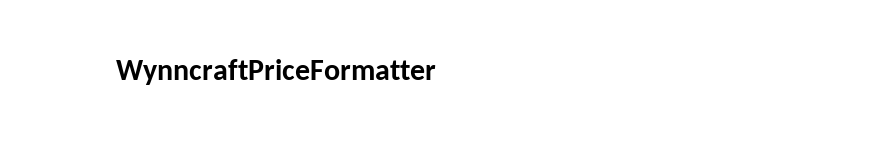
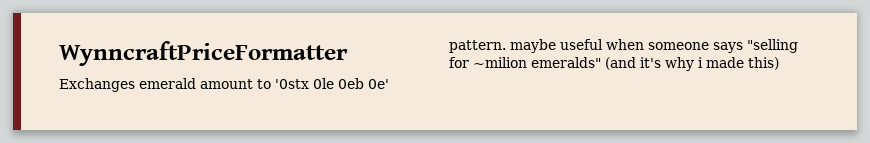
+ Exchanges emerald amount to '0stx 0le 0eb 0e' pattern. maybe useful when someone says "selling for ~milion emeralds" (and it's why i made this)

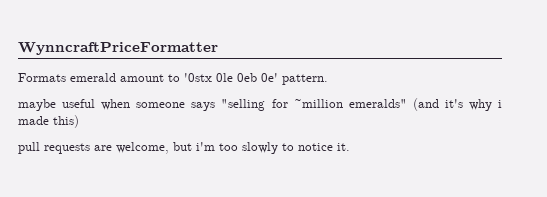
- Exchanges emerald amount to '0stx 0le 0eb 0e' pattern. maybe useful when someone says "selling for ~milion emeralds" (and it's why i made this)
+ Formats emerald amount to '0stx 0le 0eb 0e' pattern.
+ maybe useful when someone says "selling for ~million emeralds" (and it's why i made this)
+ pull requests are welcome, but i'm too slowly to notice it.

